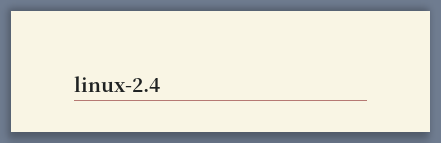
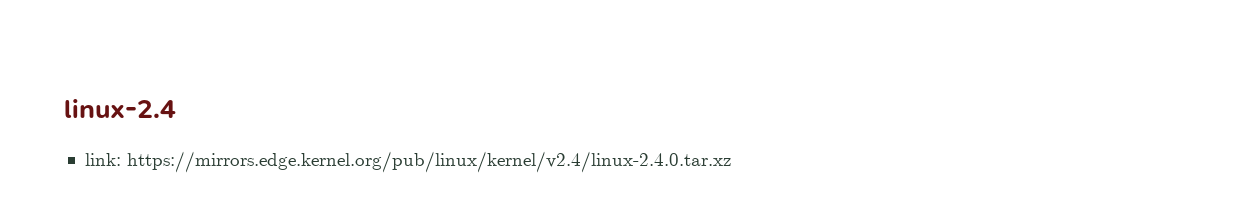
+ link: https://mirrors.edge.kernel.org/pub/linux/kernel/v2.4/linux-2.4.0.tar.xz

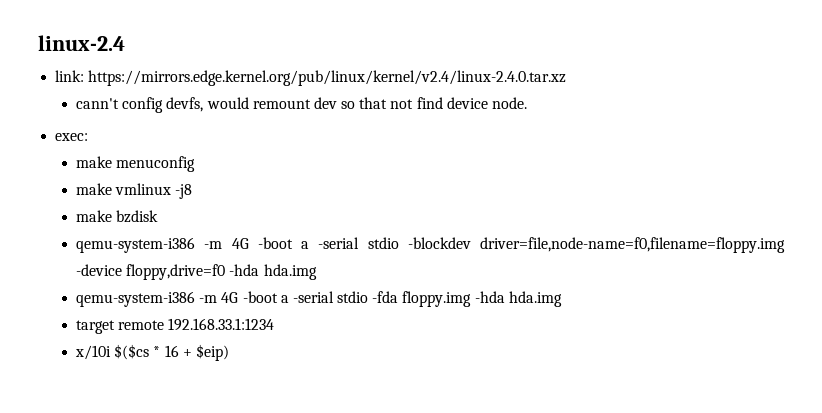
+ cann't config devfs, would remount dev so that not find device node.
+ exec:
+ make menuconfig
+ make vmlinux -j8
+ make bzdisk
+ qemu-system-i386 -m 4G -boot a -serial stdio -blockdev driver=file,node-name=f0,filename=floppy.img -device floppy,drive=f0 -hda hda.img
+ qemu-system-i386 -m 4G -boot a -serial stdio -fda floppy.img -hda hda.img
+ target remote 192.168.33.1:1234
+ x/10i $($cs * 16 + $eip)

